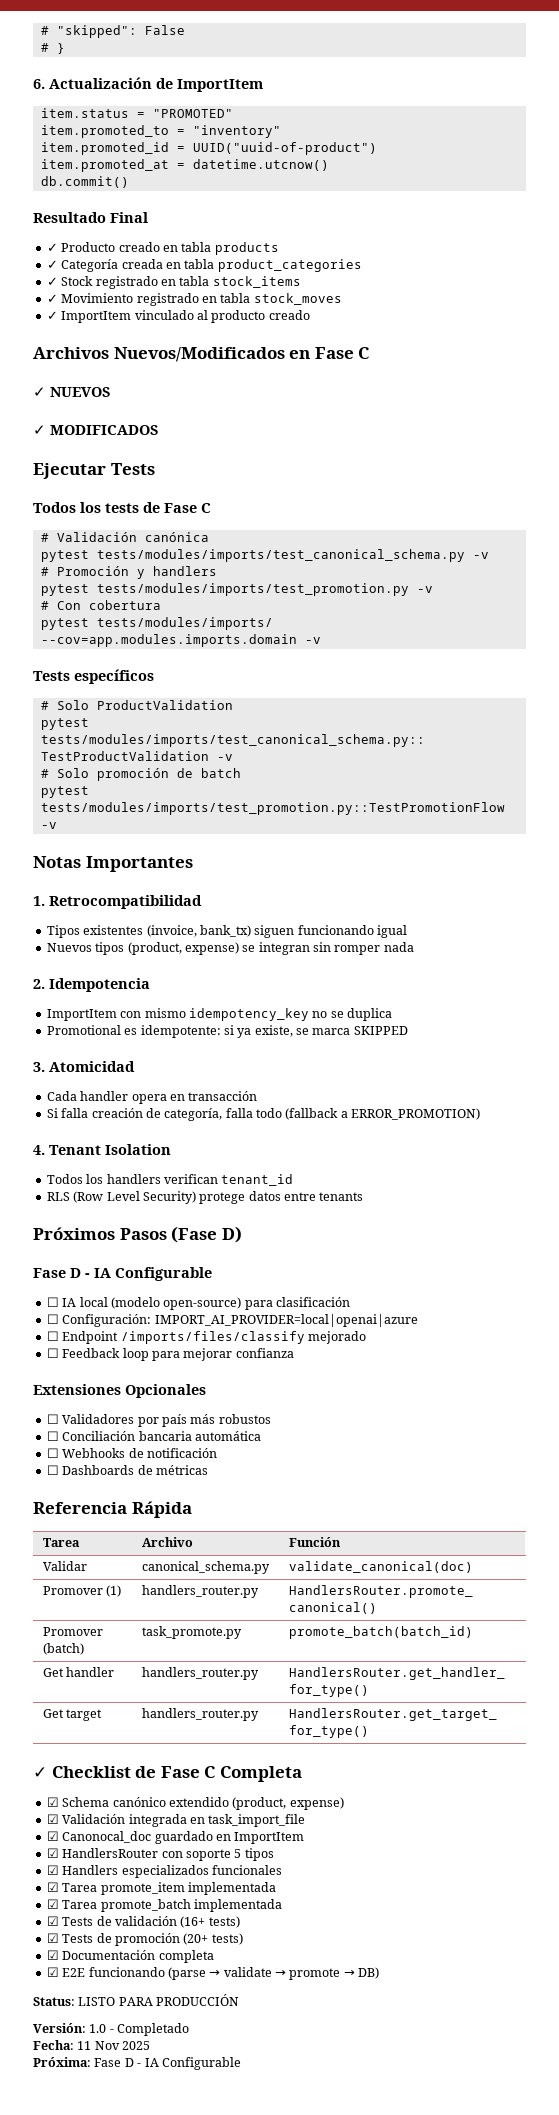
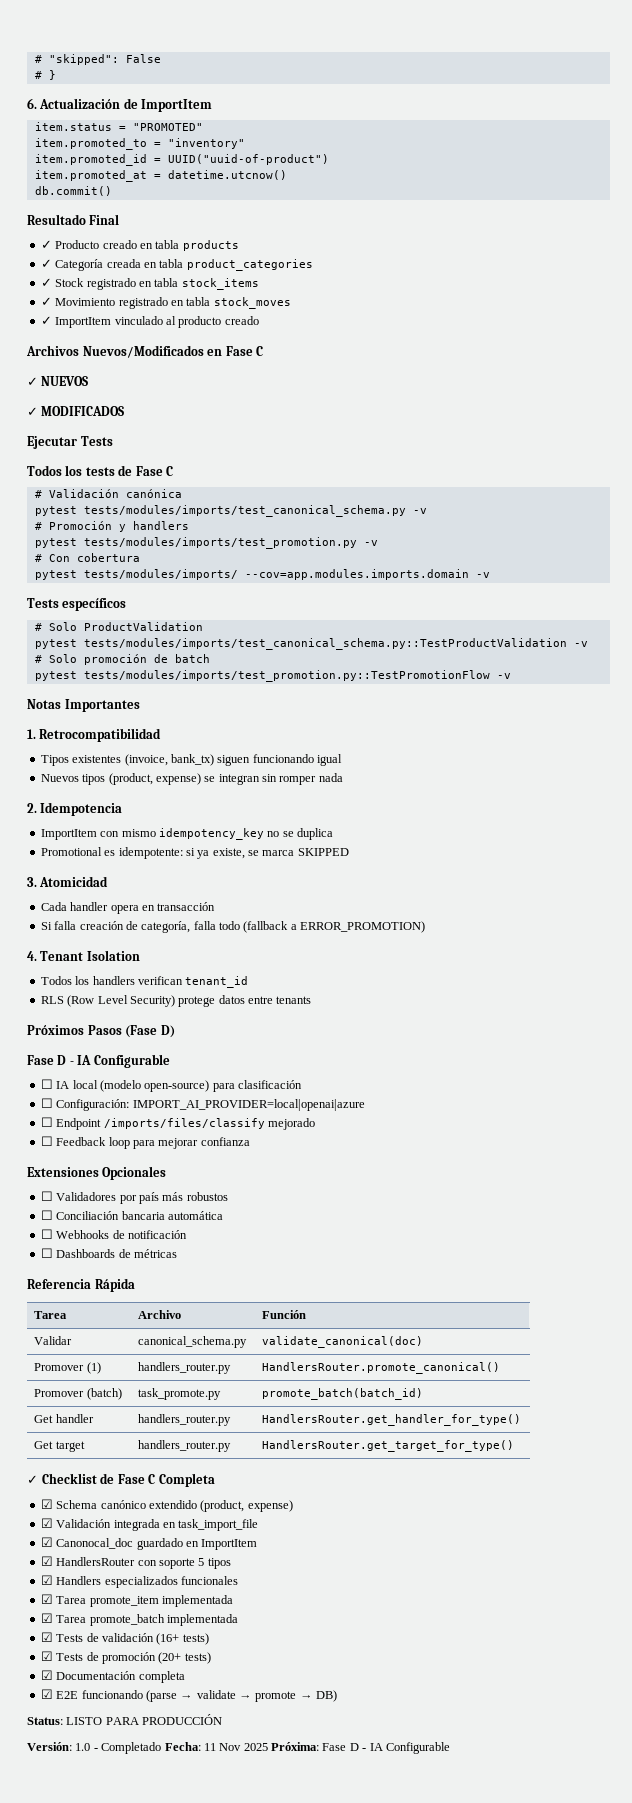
- Versión: 1.0 - Completado
- Fecha: 11 Nov 2025
- Próxima: Fase D - IA Configurable
+ Versión: 1.0 - Completado Fecha: 11 Nov 2025 Próxima: Fase D - IA Configurable

